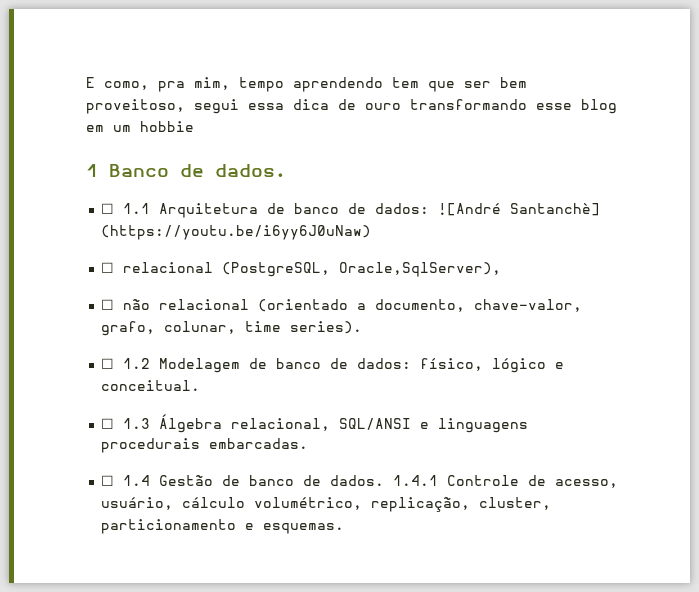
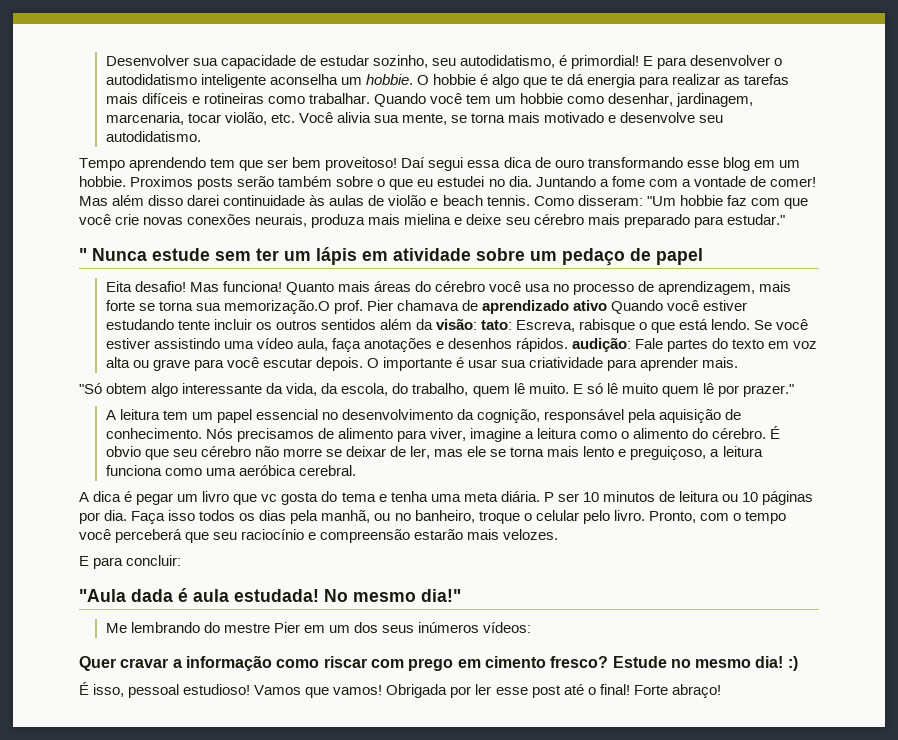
- E como, pra mim, tempo aprendendo tem que ser bem proveitoso, segui essa dica de ouro transformando esse blog em um hobbie
- 1 Banco de dados.
- ☐ 1.1 Arquitetura de banco de dados: ![André Santanchè] (https://youtu.be/i6yy6J0uNaw)
- ☐ relacional (PostgreSQL, Oracle,SqlServer),
- ☐ não relacional (orientado a documento, chave-valor, grafo, colunar, time series).
- ☐ 1.2 Modelagem de banco de dados: físico, lógico e conceitual.
- ☐ 1.3 Álgebra relacional, SQL/ANSI e linguagens procedurais embarcadas.
- ☐ 1.4 Gestão de banco de dados. 1.4.1 Controle de acesso, usuário, cálculo volumétrico, replicação, cluster, particionamento e esquemas.
+ Desenvolver sua capacidade de estudar sozinho, seu autodidatismo, é primordial! E para desenvolver o autodidatismo inteligente aconselha um hobbie. O hobbie é algo que te dá energia para realizar as tarefas mais difíceis e rotineiras como trabalhar. Quando você tem um hobbie como desenhar, jardinagem, marcenaria, tocar violão, etc. Você alivia sua mente, se torna mais motivado e desenvolve seu autodidatismo.
+ Tempo aprendendo tem que ser bem proveitoso! Daí segui essa dica de ouro transformando esse blog em um hobbie. Proximos posts serão também sobre o que eu estudei no dia. Juntando a fome com a vontade de comer! Mas além disso darei continuidade às aulas de violão e beach tennis. Como disseram: "Um hobbie faz com que você crie novas conexões neurais, produza mais mielina e deixe seu cérebro mais preparado para estudar."
+ " Nunca estude sem ter um lápis em atividade sobre um pedaço de papel
+ Eita desafio! Mas funciona! Quanto mais áreas do cérebro você usa no processo de aprendizagem, mais forte se torna sua memorização.O prof. Pier chamava de aprendizado ativo Quando você estiver estudando tente incluir os outros sentidos além da visão: tato: Escreva, rabisque o que está lendo. Se você estiver assistindo uma vídeo aula, faça anotações e desenhos rápidos. audição: Fale partes do texto em voz alta ou grave para você escutar depois. O importante é usar sua criatividade para aprender mais.
+ "Só obtem algo interessante da vida, da escola, do trabalho, quem lê muito. E só lê muito quem lê por prazer."
+ A leitura tem um papel essencial no desenvolvimento da cognição, responsável pela aquisição de conhecimento. Nós precisamos de alimento para viver, imagine a leitura como o alimento do cérebro. É obvio que seu cérebro não morre se deixar de ler, mas ele se torna mais lento e preguiçoso, a leitura funciona como uma aeróbica cerebral.
+ A dica é pegar um livro que vc gosta do tema e tenha uma meta diária. P ser 10 minutos de leitura ou 10 páginas por dia. Faça isso todos os dias pela manhã, ou no banheiro, troque o celular pelo livro. Pronto, com o tempo você perceberá que seu raciocínio e compreensão estarão mais velozes.
+ E para concluir:
+ "Aula dada é aula estudada! No mesmo dia!"
+ Me lembrando do mestre Pier em um dos seus inúmeros vídeos:
+ Quer cravar a informação como riscar com prego em cimento fresco? Estude no mesmo dia! :)
+ É isso, pessoal estudioso! Vamos que vamos! Obrigada por ler esse post até o final! Forte abraço!

